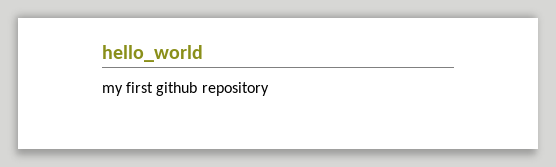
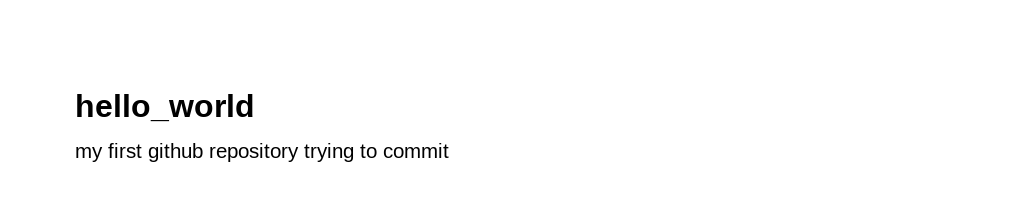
- my first github repository
+ my first github repository trying to commit

